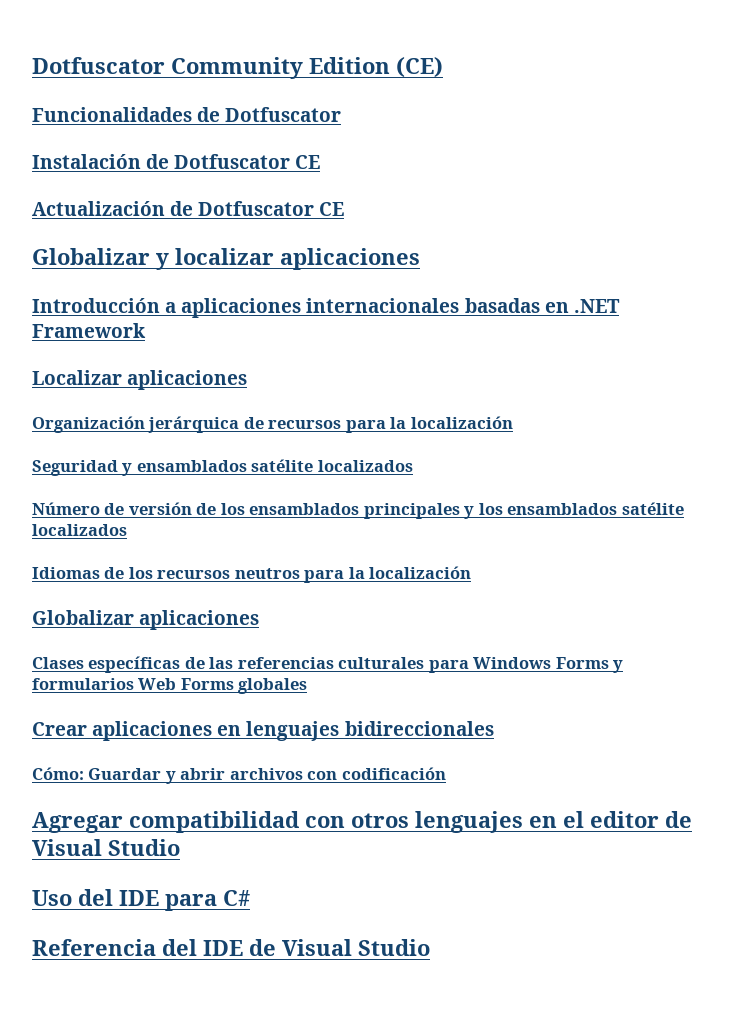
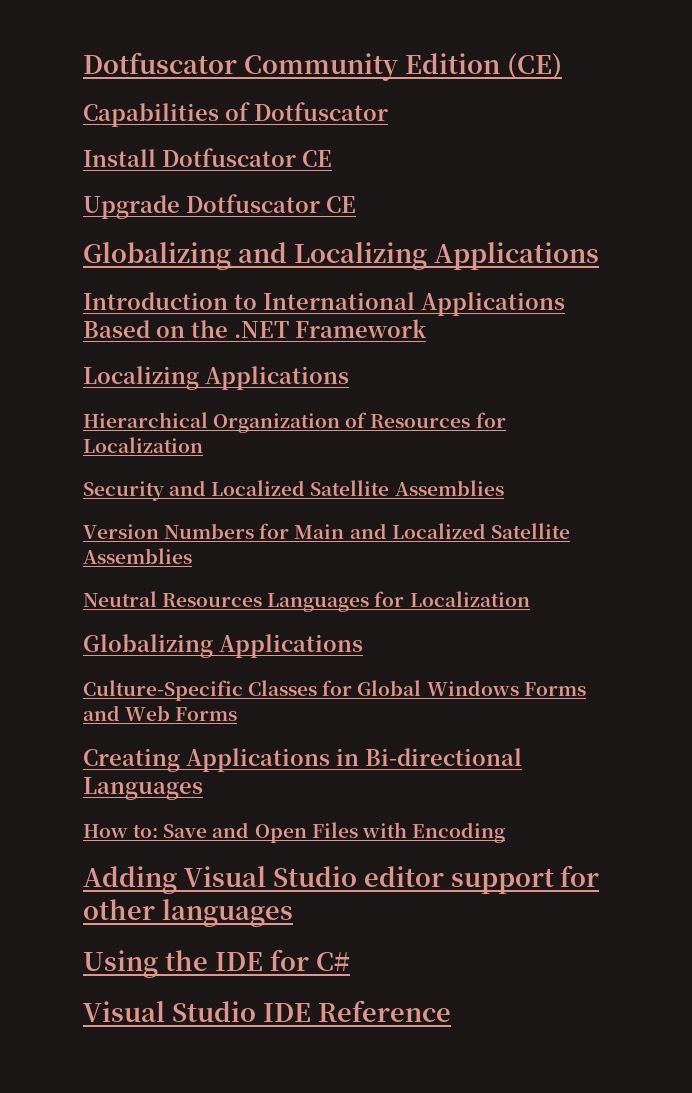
- Funcionalidades de Dotfuscator
+ Capabilities of Dotfuscator
- Instalación de Dotfuscator CE
- Actualización de Dotfuscator CE
- Globalizar y localizar aplicaciones
- Introducción a aplicaciones internacionales basadas en .NET Framework
- Localizar aplicaciones
- Organización jerárquica de recursos para la localización
- Seguridad y ensamblados satélite localizados
- Número de versión de los ensamblados principales y los ensamblados satélite localizados
- Idiomas de los recursos neutros para la localización
- Globalizar aplicaciones
- Clases específicas de las referencias culturales para Windows Forms y formularios Web Forms globales
- Crear aplicaciones en lenguajes bidireccionales
- Cómo: Guardar y abrir archivos con codificación
- Agregar compatibilidad con otros lenguajes en el editor de Visual Studio
- Uso del IDE para C#
- Referencia del IDE de Visual Studio
+ Install Dotfuscator CE
+ Upgrade Dotfuscator CE
+ Globalizing and Localizing Applications
+ Introduction to International Applications Based on the .NET Framework
+ Localizing Applications
+ Hierarchical Organization of Resources for Localization
+ Security and Localized Satellite Assemblies
+ Version Numbers for Main and Localized Satellite Assemblies
+ Neutral Resources Languages for Localization
+ Globalizing Applications
+ Culture-Specific Classes for Global Windows Forms and Web Forms
+ Creating Applications in Bi-directional Languages
+ How to: Save and Open Files with Encoding
+ Adding Visual Studio editor support for other languages
+ Using the IDE for C#
+ Visual Studio IDE Reference

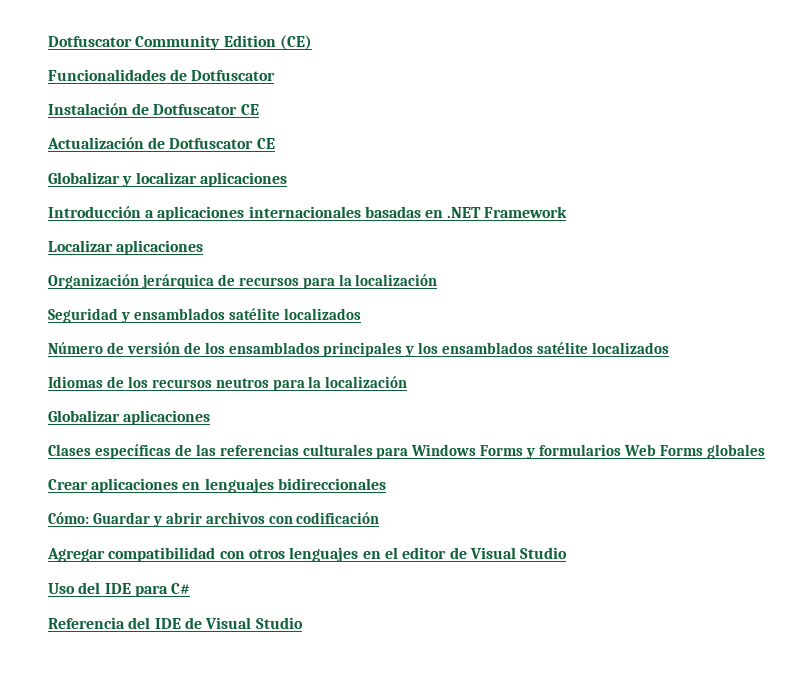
- Capabilities of Dotfuscator
+ Funcionalidades de Dotfuscator
- Install Dotfuscator CE
- Upgrade Dotfuscator CE
- Globalizing and Localizing Applications
- Introduction to International Applications Based on the .NET Framework
- Localizing Applications
- Hierarchical Organization of Resources for Localization
- Security and Localized Satellite Assemblies
- Version Numbers for Main and Localized Satellite Assemblies
- Neutral Resources Languages for Localization
- Globalizing Applications
- Culture-Specific Classes for Global Windows Forms and Web Forms
- Creating Applications in Bi-directional Languages
- How to: Save and Open Files with Encoding
- Adding Visual Studio editor support for other languages
- Using the IDE for C#
- Visual Studio IDE Reference
+ Instalación de Dotfuscator CE
+ Actualización de Dotfuscator CE
+ Globalizar y localizar aplicaciones
+ Introducción a aplicaciones internacionales basadas en .NET Framework
+ Localizar aplicaciones
+ Organización jerárquica de recursos para la localización
+ Seguridad y ensamblados satélite localizados
+ Número de versión de los ensamblados principales y los ensamblados satélite localizados
+ Idiomas de los recursos neutros para la localización
+ Globalizar aplicaciones
+ Clases específicas de las referencias culturales para Windows Forms y formularios Web Forms globales
+ Crear aplicaciones en lenguajes bidireccionales
+ Cómo: Guardar y abrir archivos con codificación
+ Agregar compatibilidad con otros lenguajes en el editor de Visual Studio
+ Uso del IDE para C#
+ Referencia del IDE de Visual Studio

